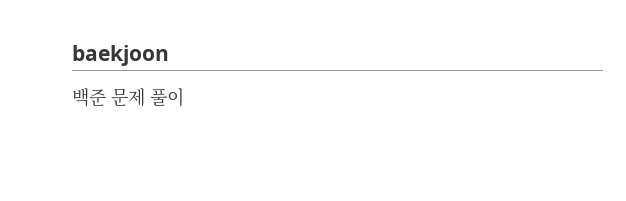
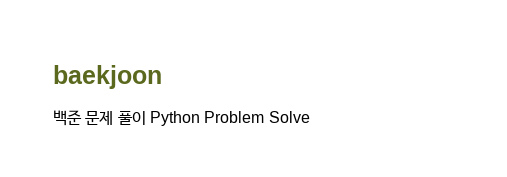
- 백준 문제 풀이
+ 백준 문제 풀이 Python Problem Solve

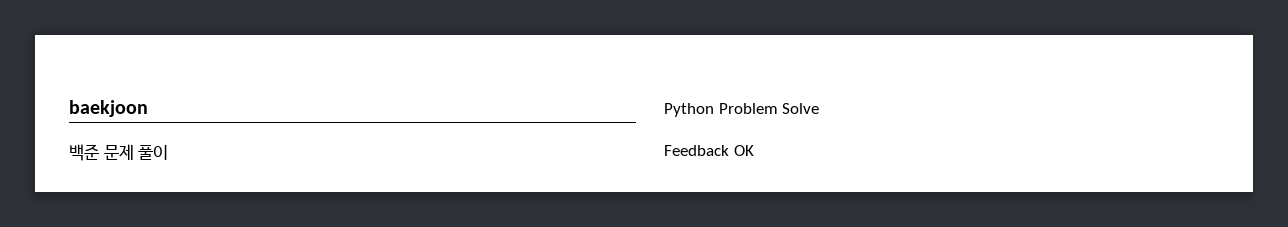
- 백준 문제 풀이 Python Problem Solve
+ 백준 문제 풀이
+ Python Problem Solve
+ Feedback OK

